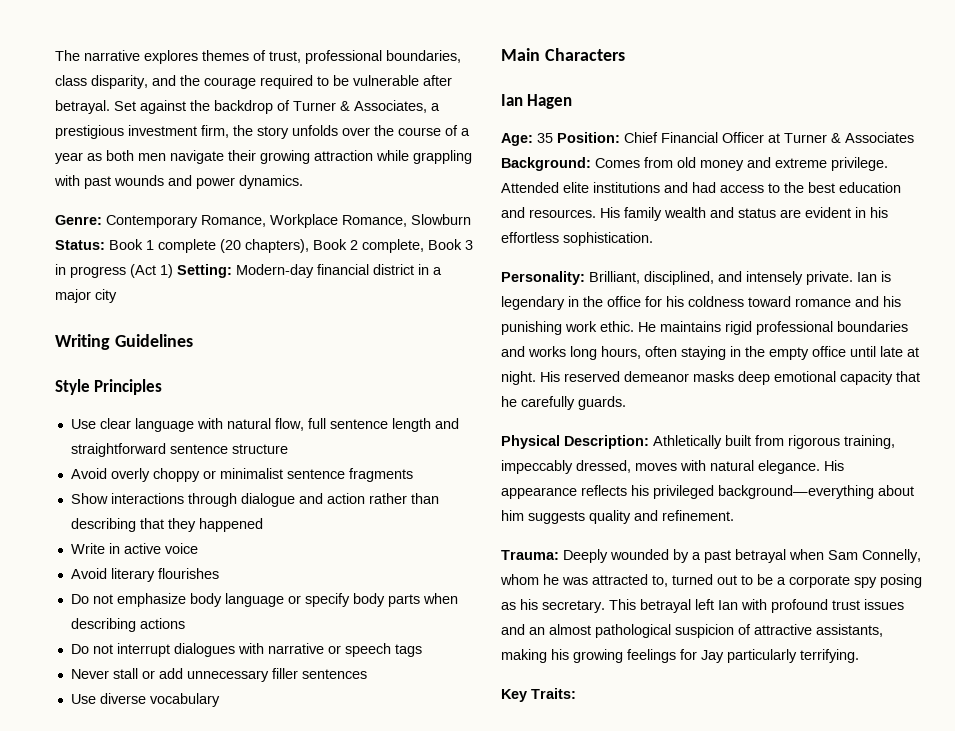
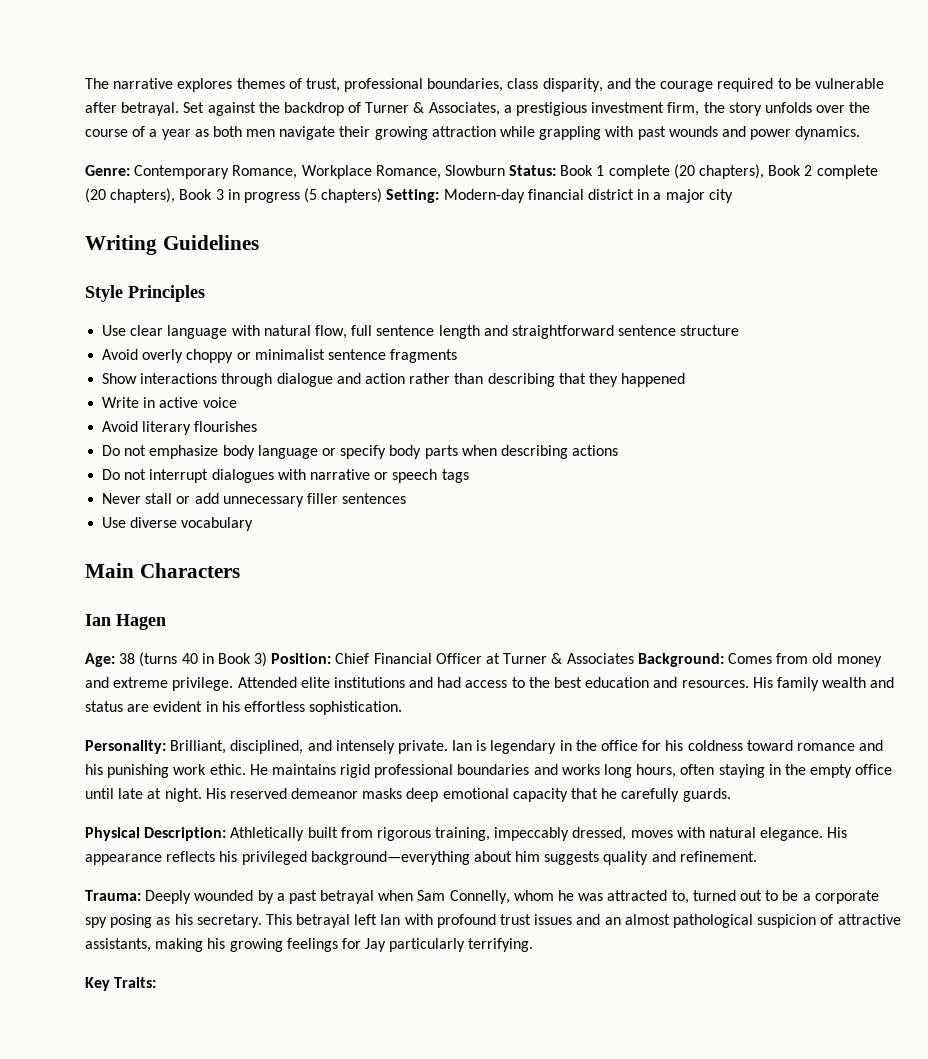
- Genre: Contemporary Romance, Workplace Romance, Slowburn Status: Book 1 complete (20 chapters), Book 2 complete, Book 3 in progress (Act 1) Setting: Modern-day financial district in a major city
+ Genre: Contemporary Romance, Workplace Romance, Slowburn Status: Book 1 complete (20 chapters), Book 2 complete (20 chapters), Book 3 in progress (5 chapters) Setting: Modern-day financial district in a major city
- Age: 35 Position: Chief Financial Officer at Turner & Associates Background: Comes from old money and extreme privilege.
+ Age: 38 (turns 40 in Book 3) Position: Chief Financial Officer at Turner & Associates Background: Comes from old money and extreme privilege.

